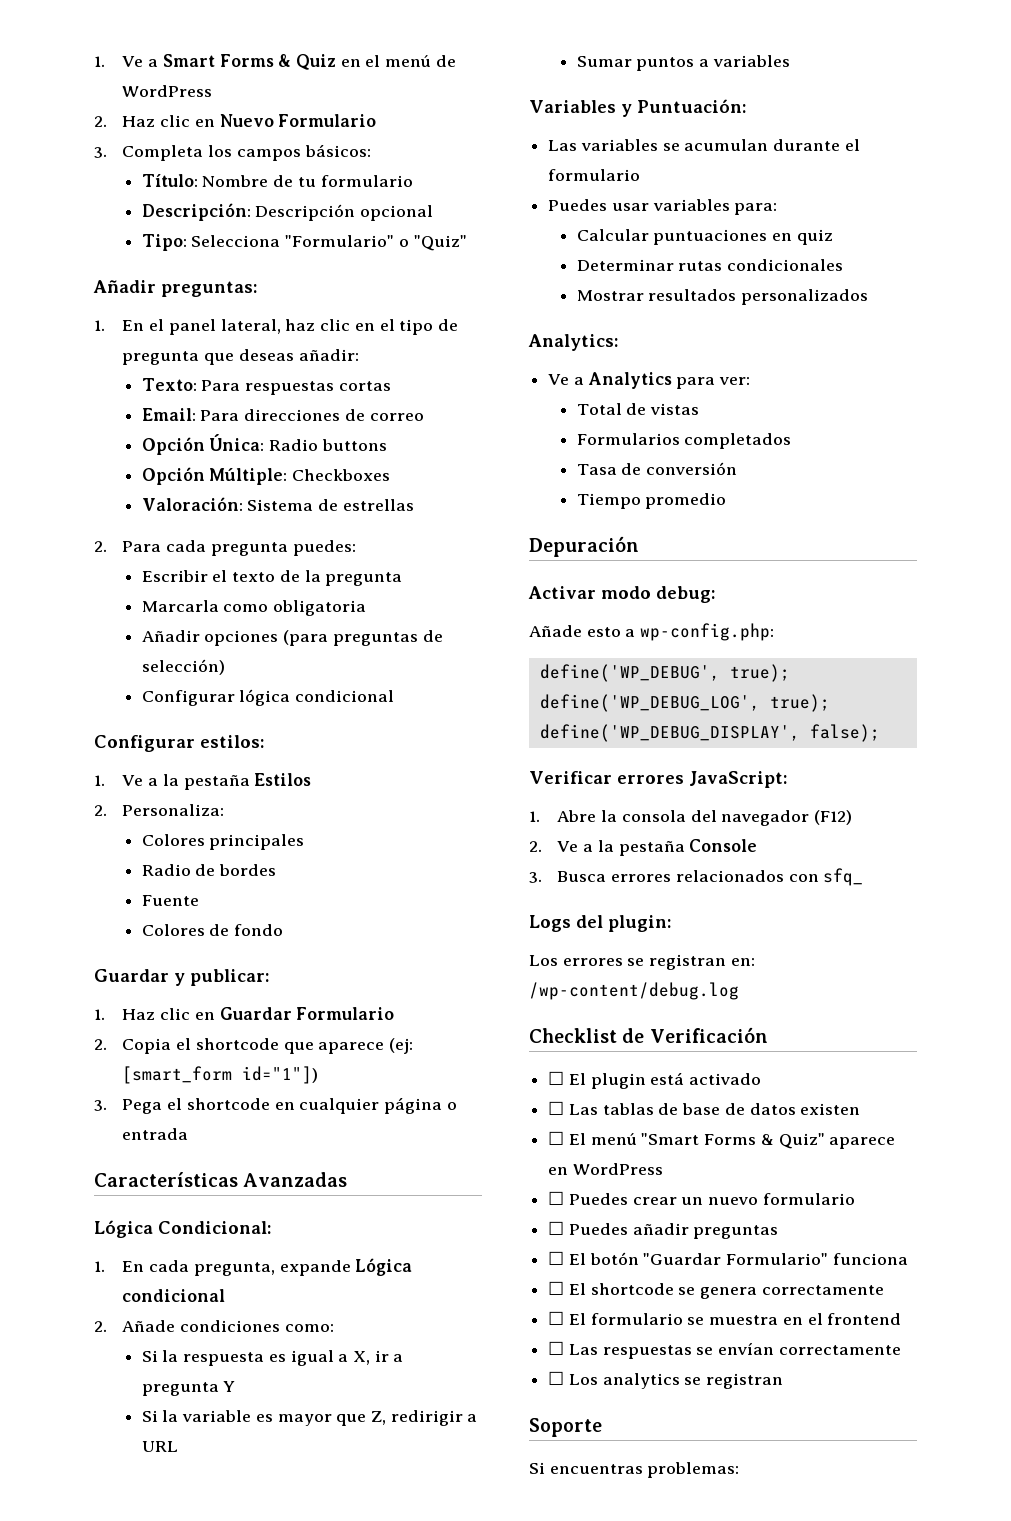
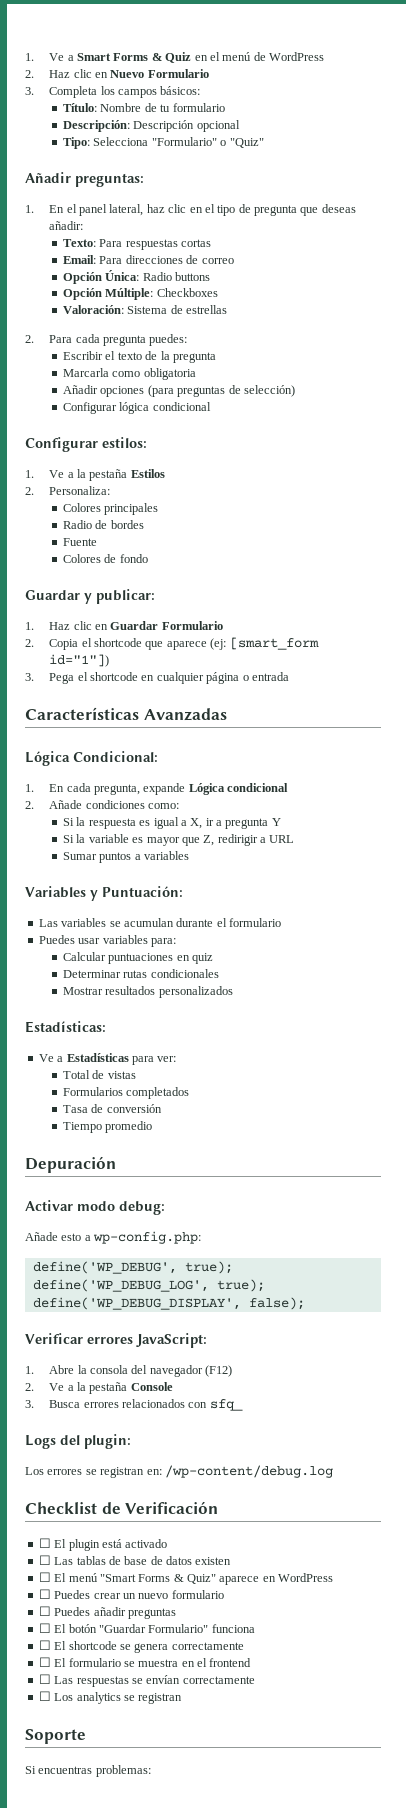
- Analytics:
- Ve a Analytics para ver:
+ Estadísticas:
+ Ve a Estadísticas para ver:

